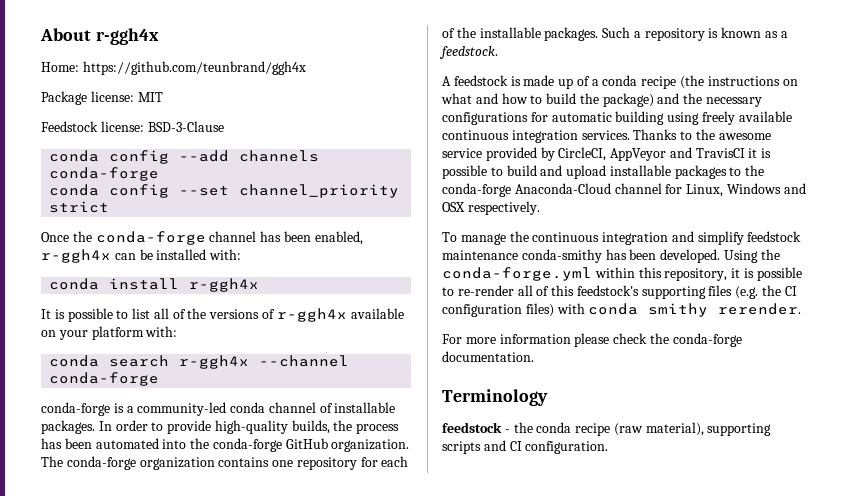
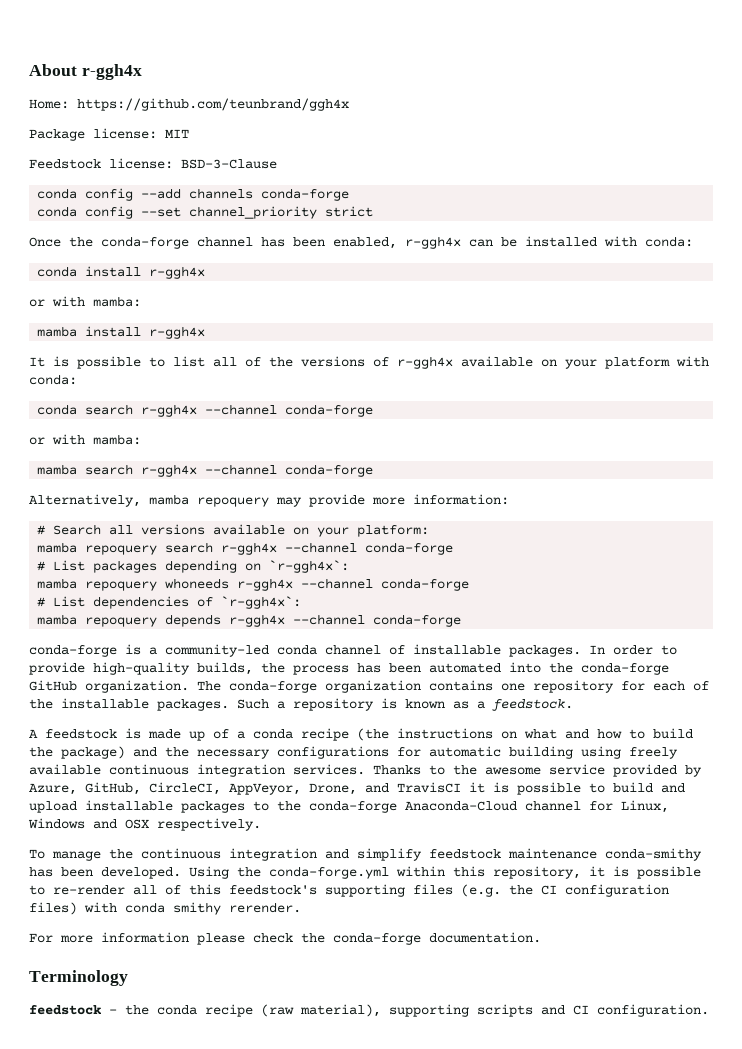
- Once the conda-forge channel has been enabled, r-ggh4x can be installed with:
+ Once the conda-forge channel has been enabled, r-ggh4x can be installed with conda:
  conda install r-ggh4x
+ or with mamba:
+ mamba install r-ggh4x
- It is possible to list all of the versions of r-ggh4x available on your platform with:
+ It is possible to list all of the versions of r-ggh4x available on your platform with conda:
  conda search r-ggh4x --channel conda-forge
+ or with mamba:
+ mamba search r-ggh4x --channel conda-forge
+ Alternatively, mamba repoquery may provide more information:
+ # Search all versions available on your platform:
+ mamba repoquery search r-ggh4x --channel conda-forge
+ # List packages depending on `r-ggh4x`:
+ mamba repoquery whoneeds r-ggh4x --channel conda-forge
+ # List dependencies of `r-ggh4x`:
+ mamba repoquery depends r-ggh4x --channel conda-forge
- Thanks to the awesome service provided by CircleCI, AppVeyor and TravisCI it is possible to build and upload installable packages to the conda-forge Anaconda-Cloud channel for Linux, Windows and OSX respectively.
+ Thanks to the awesome service provided by Azure, GitHub, CircleCI, AppVeyor, Drone, and TravisCI it is possible to build and upload installable packages to the conda-forge Anaconda-Cloud channel for Linux, Windows and OSX respectively.

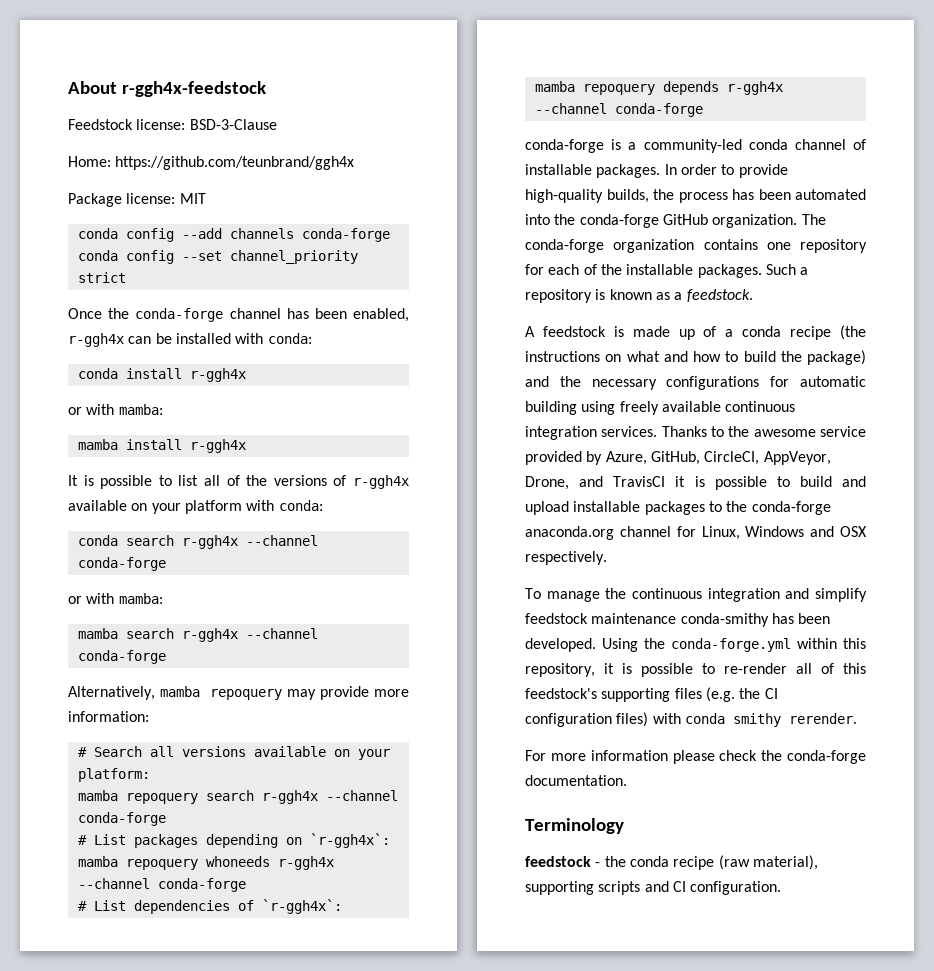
- About r-ggh4x
+ About r-ggh4x-feedstock
+ Feedstock license: BSD-3-Clause
- Feedstock license: BSD-3-Clause
- Thanks to the awesome service provided by Azure, GitHub, CircleCI, AppVeyor, Drone, and TravisCI it is possible to build and upload installable packages to the conda-forge Anaconda-Cloud channel for Linux, Windows and OSX respectively.
+ Thanks to the awesome service provided by Azure, GitHub, CircleCI, AppVeyor, Drone, and TravisCI it is possible to build and upload installable packages to the conda-forge anaconda.org channel for Linux, Windows and OSX respectively.

